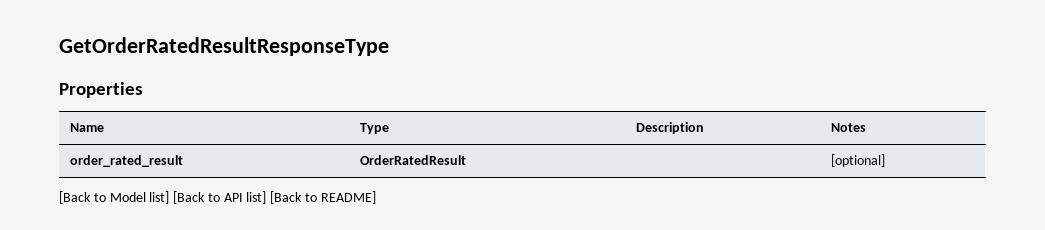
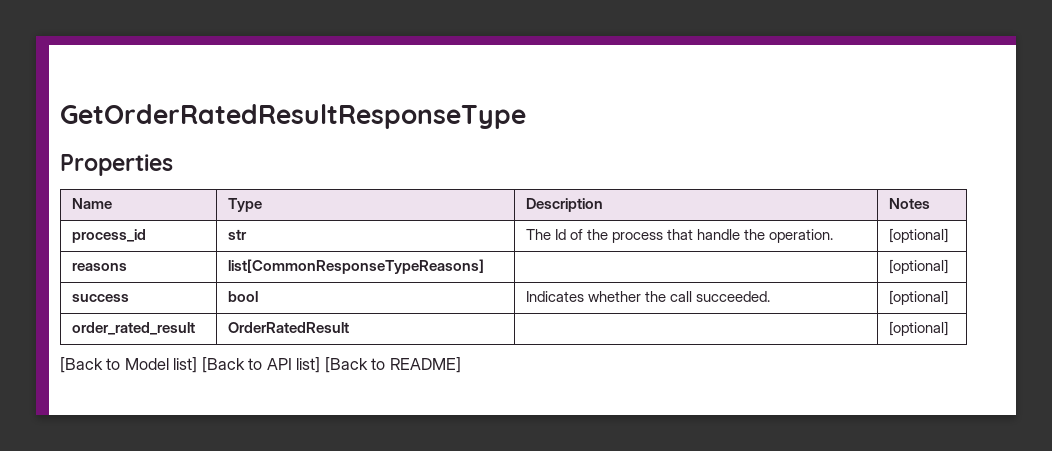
+ process_id | str | The Id of the process that handle the operation. | [optional]
+ reasons | list[CommonResponseTypeReasons] | | [optional]
+ success | bool | Indicates whether the call succeeded. | [optional]

